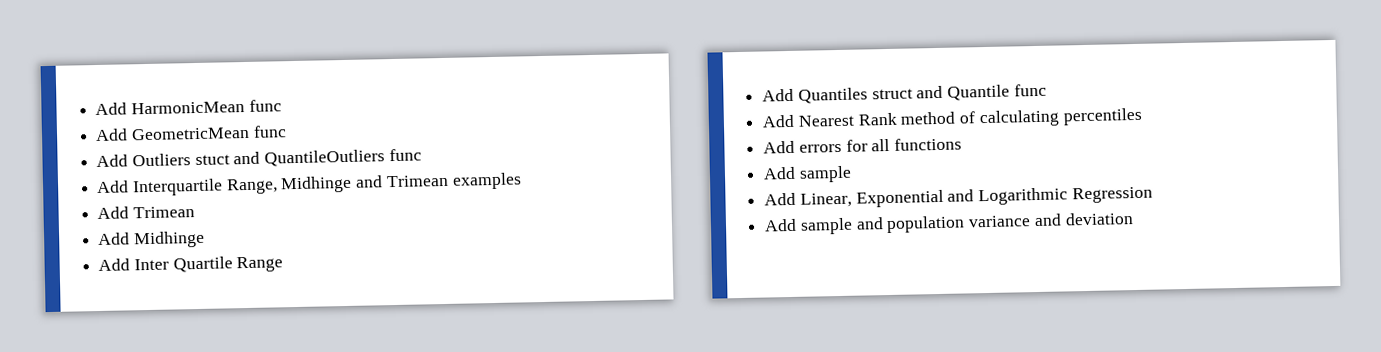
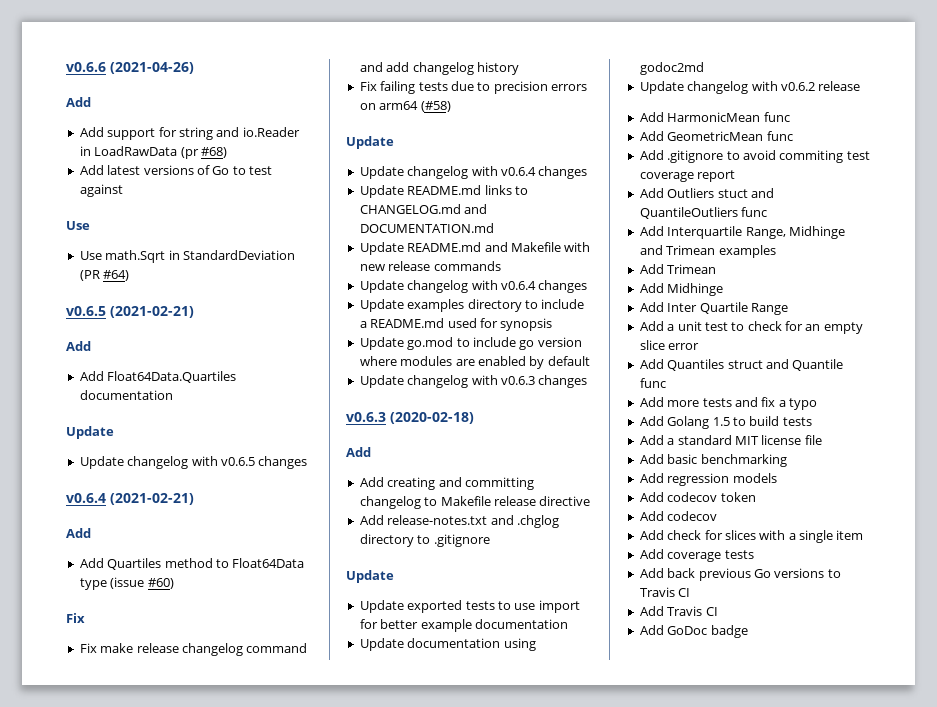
+ v0.6.6 (2021-04-26)
+ Add
+ Add support for string and io.Reader in LoadRawData (pr #68)
+ Add latest versions of Go to test against
+ Use
+ Use math.Sqrt in StandardDeviation (PR #64)
+ v0.6.5 (2021-02-21)
+ Add
+ Add Float64Data.Quartiles documentation
+ Update
+ Update changelog with v0.6.5 changes
+ v0.6.4 (2021-02-21)
+ Add
+ Add Quartiles method to Float64Data type (issue #60)
+ Fix
+ Fix make release changelog command and add changelog history
+ Fix failing tests due to precision errors on arm64 (#58)
+ Update
+ Update changelog with v0.6.4 changes
+ Update README.md links to CHANGELOG.md and DOCUMENTATION.md
+ Update README.md and Makefile with new release commands
+ Update changelog with v0.6.4 changes
+ Update examples directory to include a README.md used for synopsis
+ Update go.mod to include go version where modules are enabled by default
+ Update changelog with v0.6.3 changes
+ v0.6.3 (2020-02-18)
+ Add
+ Add creating and committing changelog to Makefile release directive
+ Add release-notes.txt and .chglog directory to .gitignore
+ Update
+ Update exported tests to use import for better example documentation
+ Update documentation using godoc2md
+ Update changelog with v0.6.2 release
+ Add .gitignore to avoid commiting test coverage report
+ Add a unit test to check for an empty slice error
- Add Nearest Rank method of calculating percentiles
- Add errors for all functions
- Add sample
- Add Linear, Exponential and Logarithmic Regression
- Add sample and population variance and deviation
+ Add more tests and fix a typo
+ Add Golang 1.5 to build tests
+ Add a standard MIT license file
+ Add basic benchmarking
+ Add regression models
+ Add codecov token
+ Add codecov
+ Add check for slices with a single item
+ Add coverage tests
+ Add back previous Go versions to Travis CI
+ Add Travis CI
+ Add GoDoc badge

